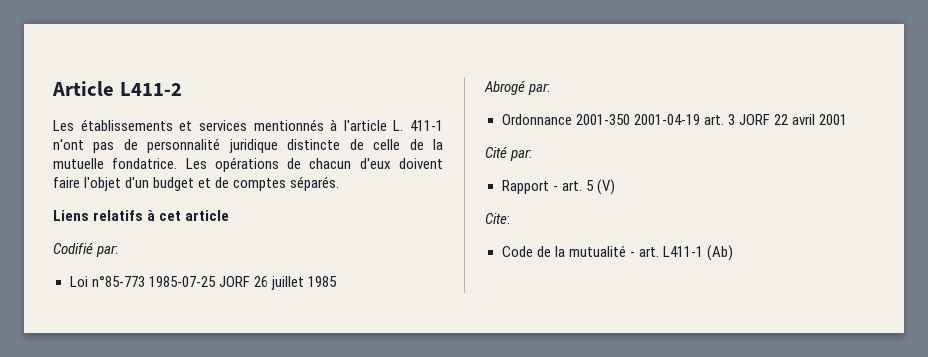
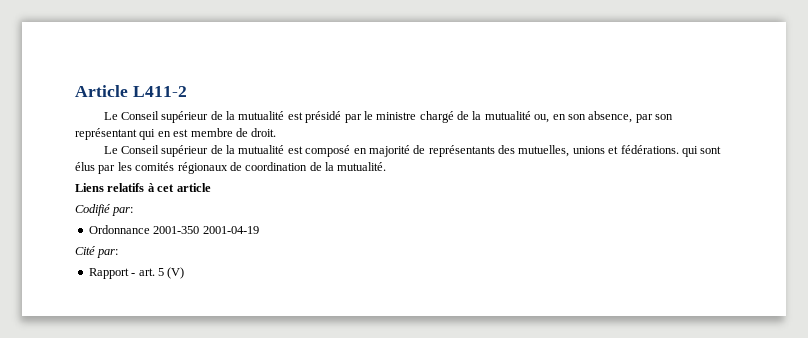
- Les établissements et services mentionnés à l'article L. 411-1 n'ont pas de personnalité juridique distincte de celle de la mutuelle fondatrice. Les opérations de chacun d'eux doivent faire l'objet d'un budget et de comptes séparés.
+ Le Conseil supérieur de la mutualité est présidé par le ministre chargé de la mutualité ou, en son absence, par son représentant qui en est membre de droit.
+ Le Conseil supérieur de la mutualité est composé en majorité de représentants des mutuelles, unions et fédérations. qui sont élus par les comités régionaux de coordination de la mutualité.
- Loi n°85-773 1985-07-25 JORF 26 juillet 1985
- Abrogé par:
- Ordonnance 2001-350 2001-04-19 art. 3 JORF 22 avril 2001
+ Ordonnance 2001-350 2001-04-19
- Cite:
- Code de la mutualité - art. L411-1 (Ab)

